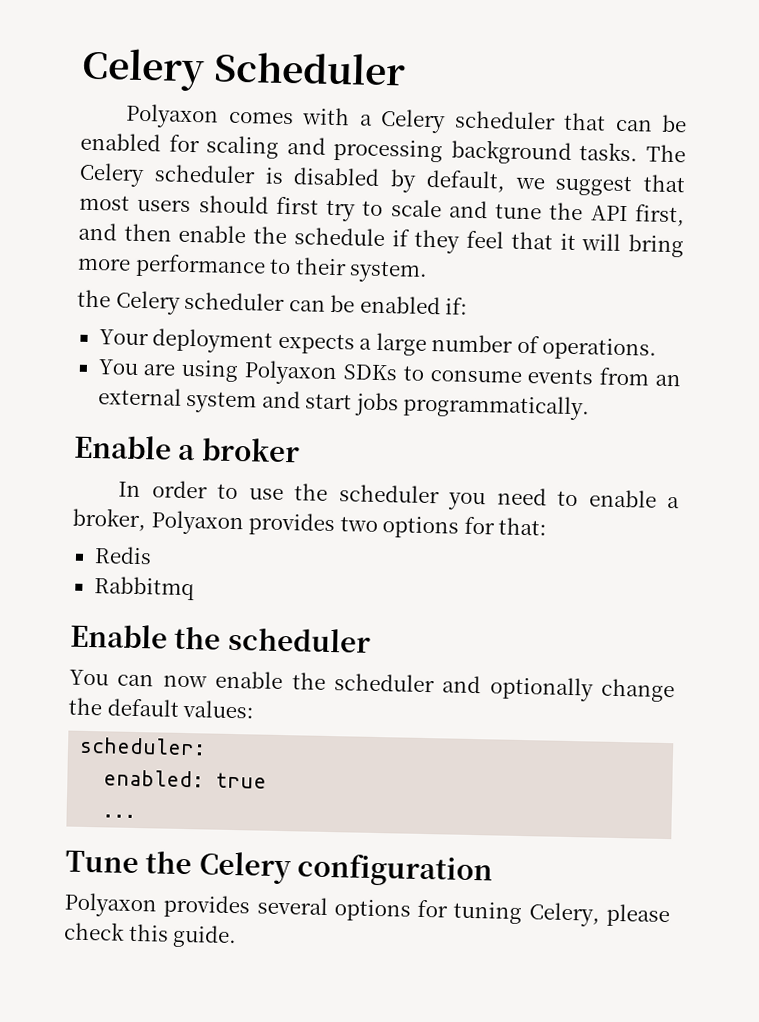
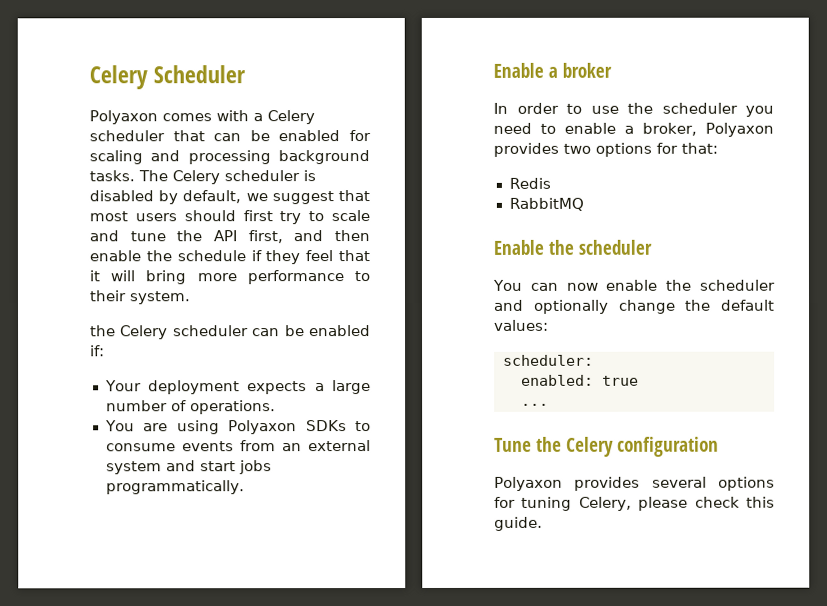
- Rabbitmq
+ RabbitMQ

